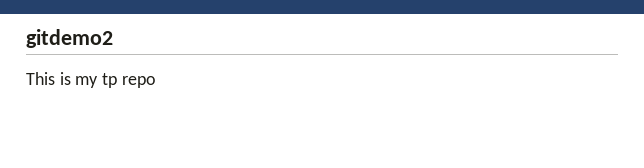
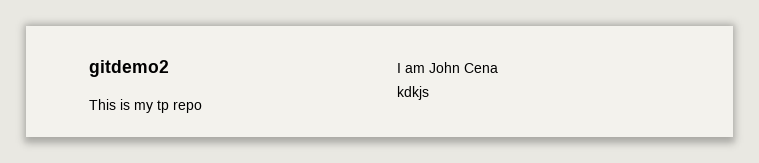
+ I am John Cena
+ kdkjs

